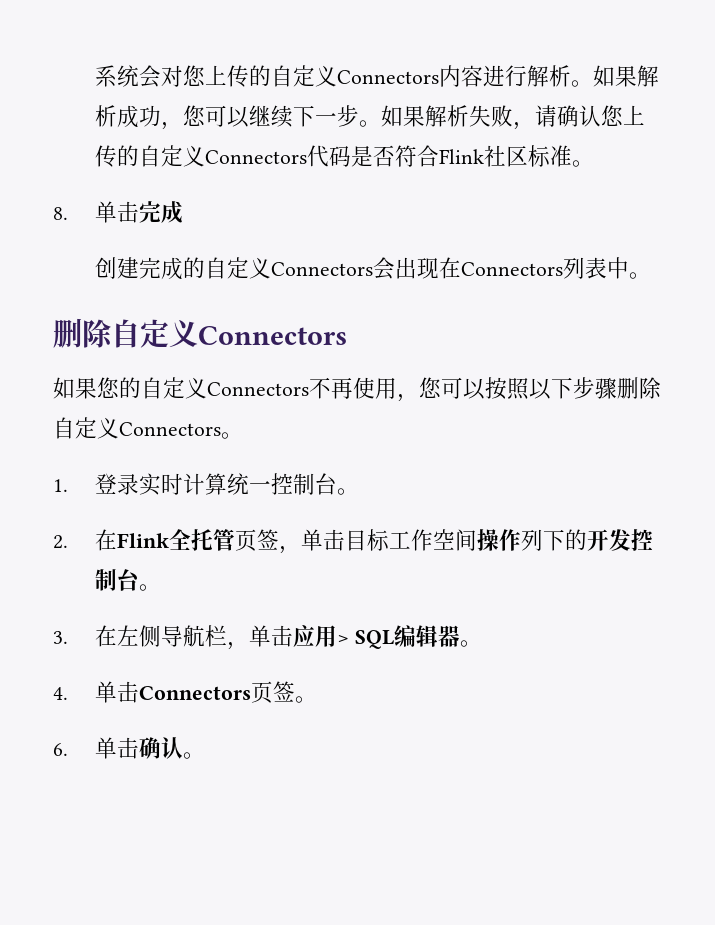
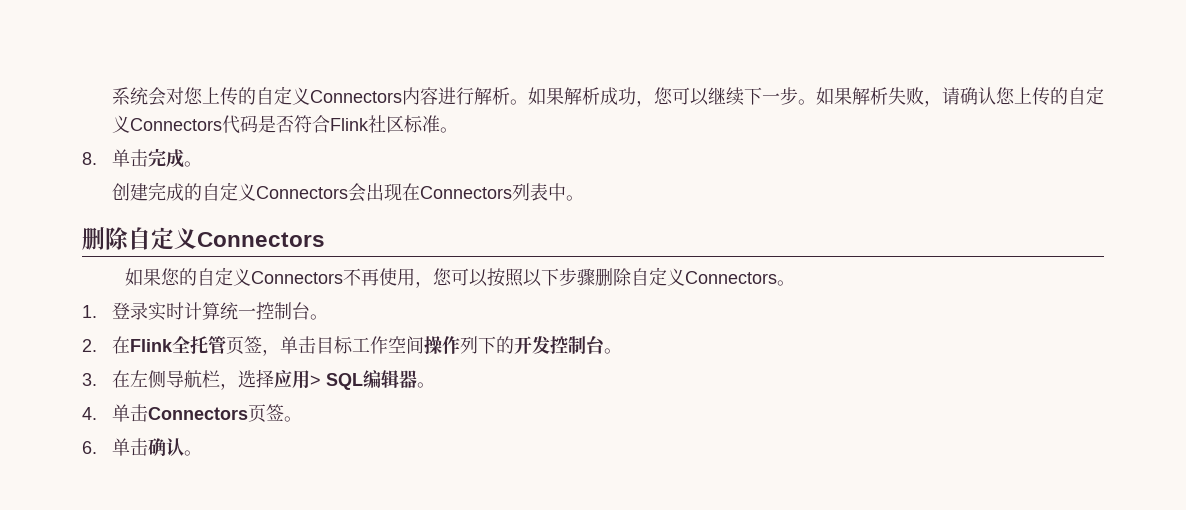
- 8.单击完成
+ 8.单击完成。
- 3.在左侧导航栏，单击应用> SQL编辑器。
+ 3.在左侧导航栏，选择应用> SQL编辑器。

